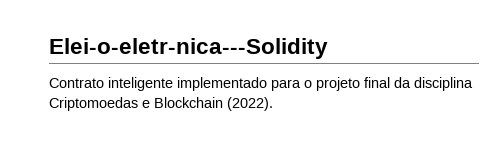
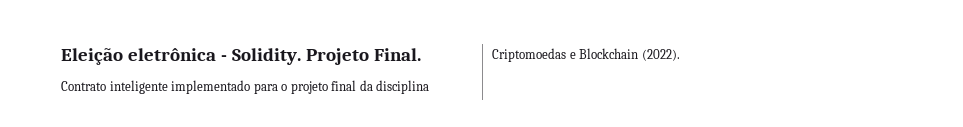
- Elei-o-eletr-nica---Solidity
+ Eleição eletrônica - Solidity. Projeto Final.

